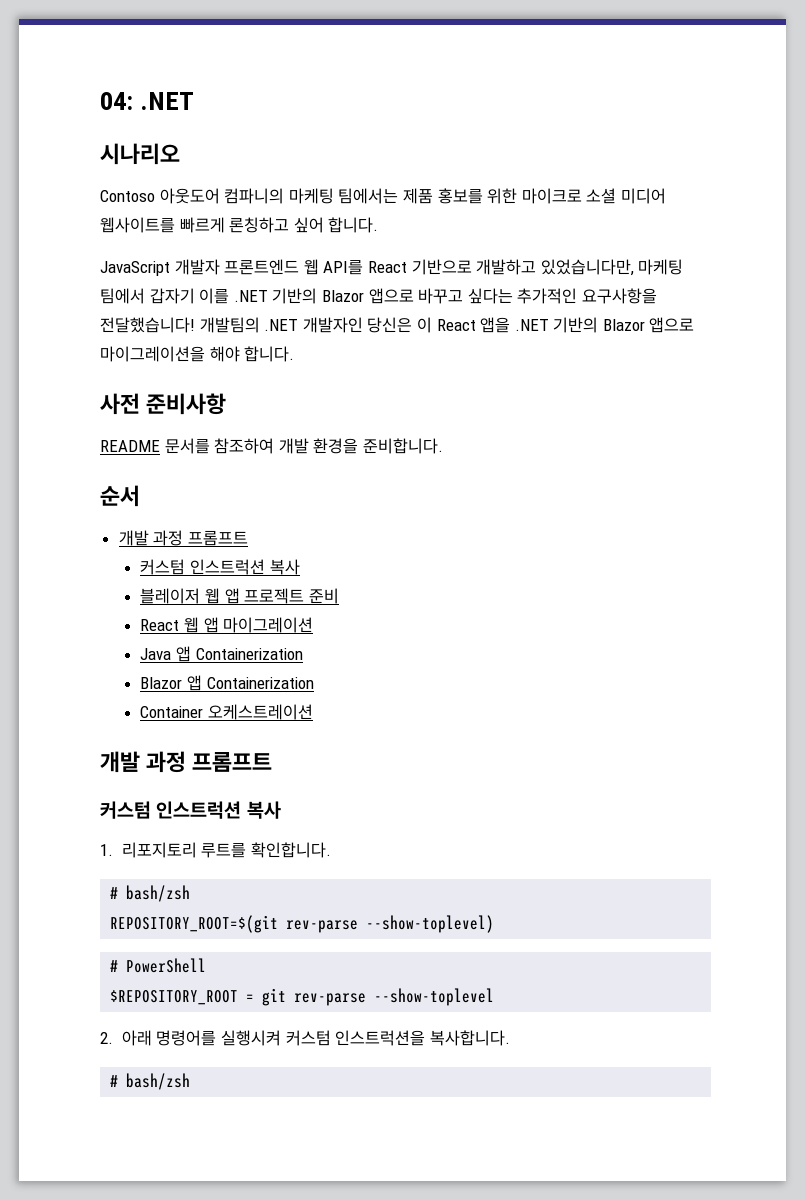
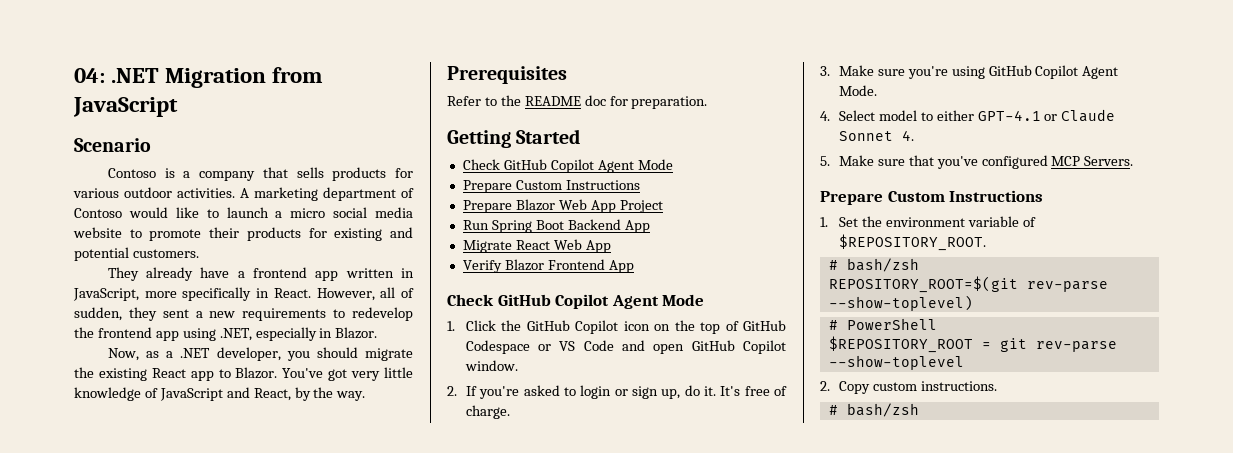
- 04: .NET
- 시나리오
- Contoso 아웃도어 컴파니의 마케팅 팀에서는 제품 홍보를 위한 마이크로 소셜 미디어 웹사이트를 빠르게 론칭하고 싶어 합니다.
- JavaScript 개발자 프론트엔드 웹 API를 React 기반으로 개발하고 있었습니다만, 마케팅 팀에서 갑자기 이를 .NET 기반의 Blazor 앱으로 바꾸고 싶다는 추가적인 요구사항을 전달했습니다! 개발팀의 .NET 개발자인 당신은 이 React 앱을 .NET 기반의 Blazor 앱으로 마이그레이션을 해야 합니다.
- 사전 준비사항
- README 문서를 참조하여 개발 환경을 준비합니다.
- 순서
- 개발 과정 프롬프트
- 커스텀 인스트럭션 복사
- 블레이저 웹 앱 프로젝트 준비
- React 웹 앱 마이그레이션
- Java 앱 Containerization
- Blazor 앱 Containerization
- Container 오케스트레이션
- 개발 과정 프롬프트
- 커스텀 인스트럭션 복사
- 1. 리포지토리 루트를 확인합니다.
+ 04: .NET Migration from JavaScript
+ Scenario
+ Contoso is a company that sells products for various outdoor activities. A marketing department of Contoso would like to launch a micro social media website to promote their products for existing and potential customers.
+ They already have a frontend app written in JavaScript, more specifically in React. However, all of sudden, they sent a new requirements to redevelop the frontend app using .NET, especially in Blazor.
+ Now, as a .NET developer, you should migrate the existing React app to Blazor. You've got very little knowledge of JavaScript and React, by the way.
+ Prerequisites
+ Refer to the README doc for preparation.
+ Getting Started
+ Check GitHub Copilot Agent Mode
+ Prepare Custom Instructions
+ Prepare Blazor Web App Project
+ Run Spring Boot Backend App
+ Migrate React Web App
+ Verify Blazor Frontend App
+ Check GitHub Copilot Agent Mode
+ 1. Click the GitHub Copilot icon on the top of GitHub Codespace or VS Code and open GitHub Copilot window.
+ 2. If you're asked to login or sign up, do it. It's free of charge.
+ 3. Make sure you're using GitHub Copilot Agent Mode.
+ 4. Select model to either GPT-4.1 or Claude Sonnet 4.
+ 5. Make sure that you've configured MCP Servers.
+ Prepare Custom Instructions
+ 1. Set the environment variable of $REPOSITORY_ROOT.
- 2. 아래 명령어를 실행시켜 커스텀 인스트럭션을 복사합니다.
+ 2. Copy custom instructions.

